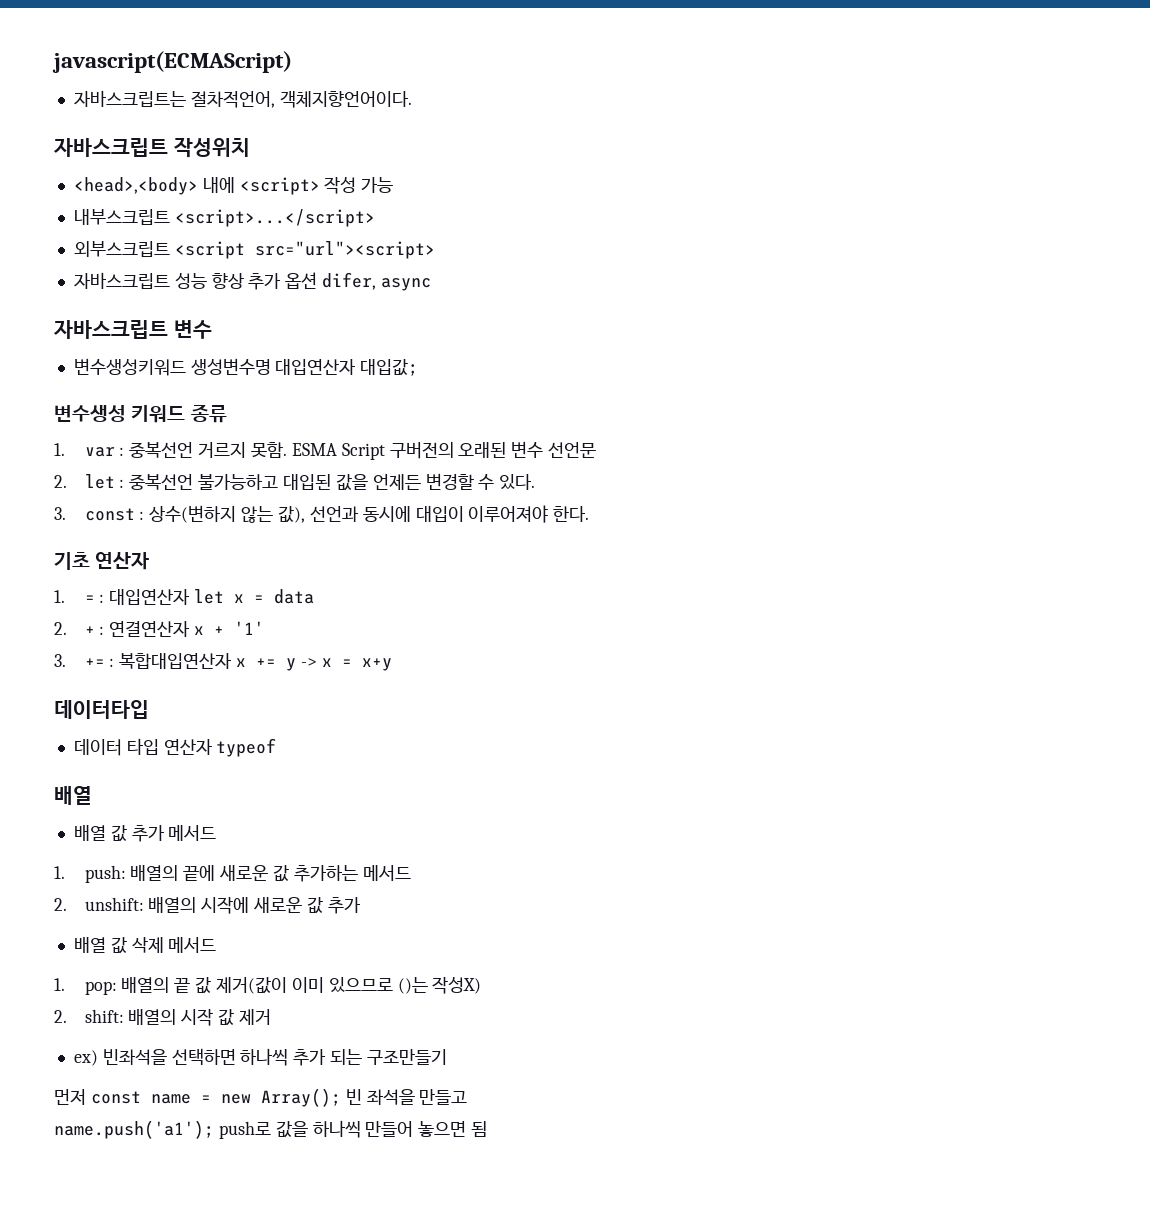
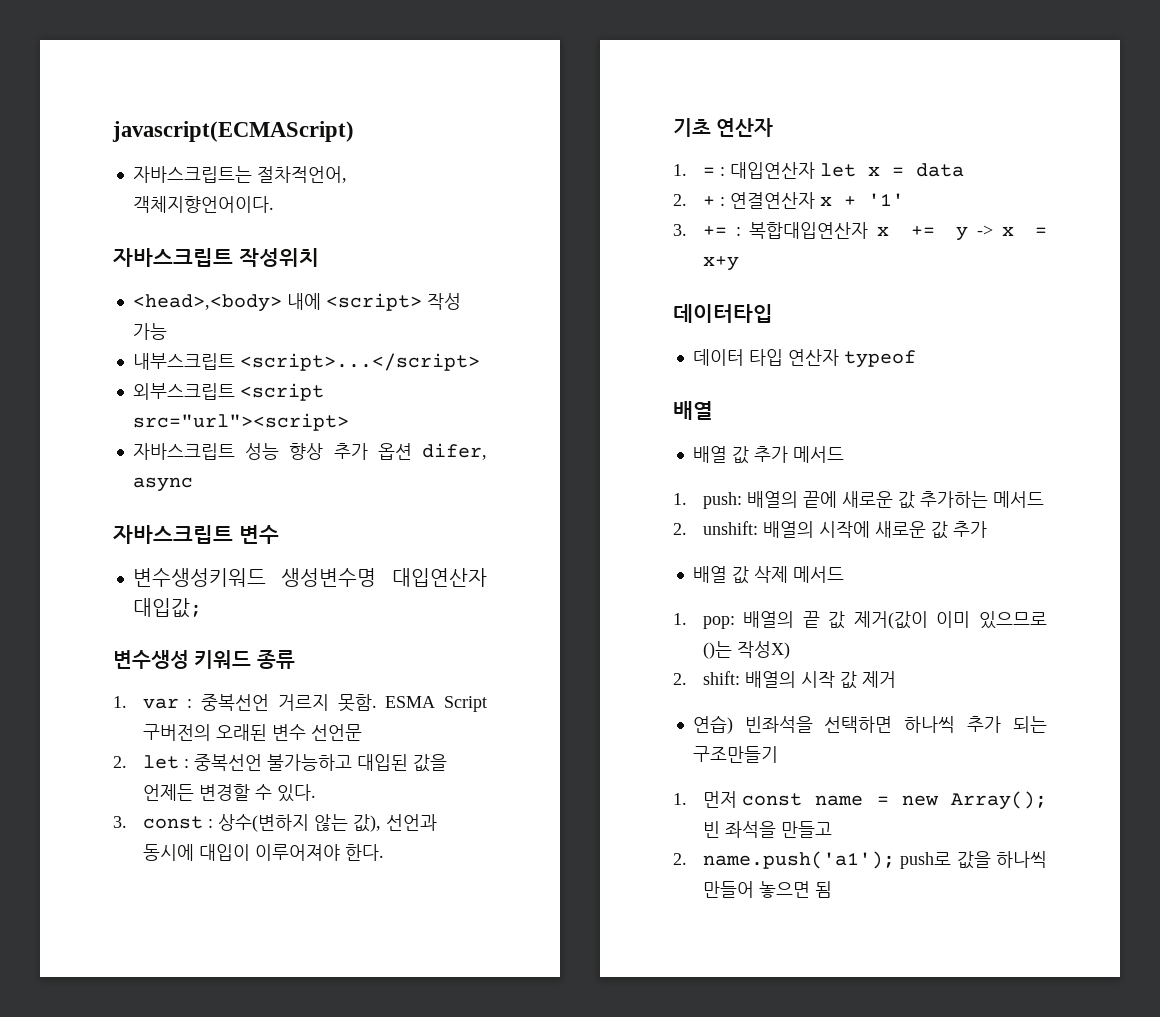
- ex) 빈좌석을 선택하면 하나씩 추가 되는 구조만들기
+ 연습) 빈좌석을 선택하면 하나씩 추가 되는 구조만들기
- 먼저 const name = new Array(); 빈 좌석을 만들고
+ 1. 먼저 const name = new Array(); 빈 좌석을 만들고
- name.push('a1'); push로 값을 하나씩 만들어 놓으면 됨
+ 2. name.push('a1'); push로 값을 하나씩 만들어 놓으면 됨

